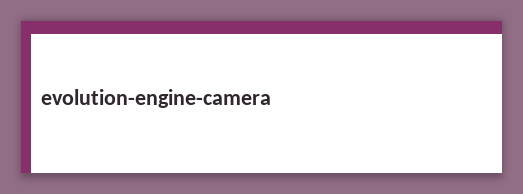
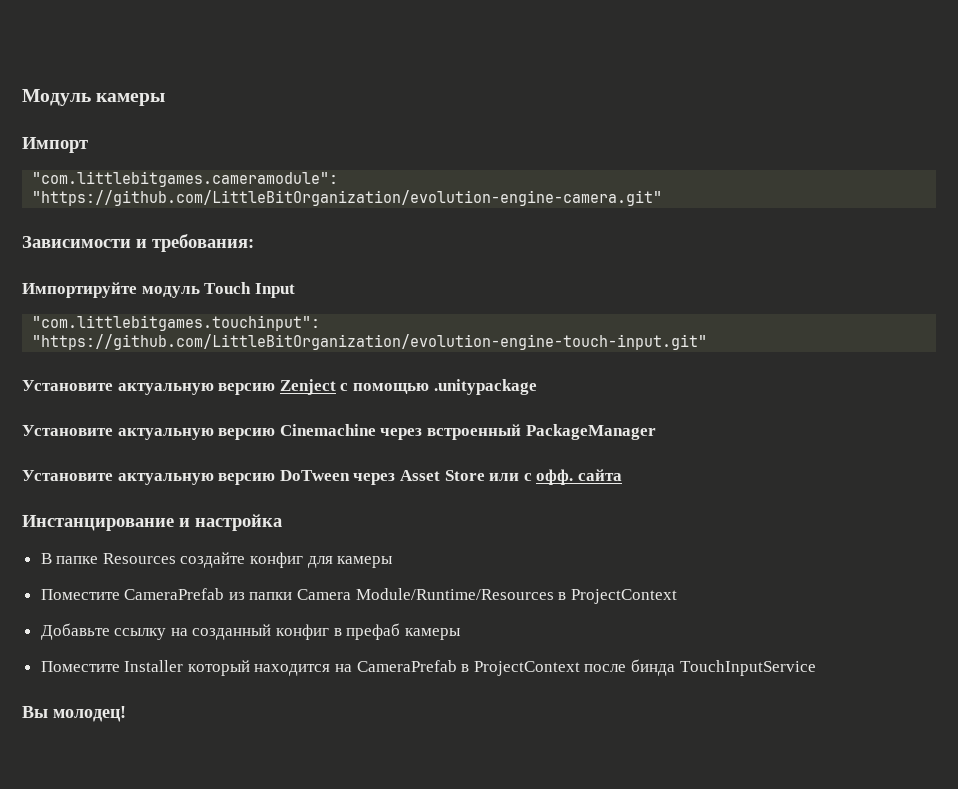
- evolution-engine-camera
+ Модуль камеры
+ Импорт
+ "com.littlebitgames.cameramodule": "https://github.com/LittleBitOrganization/evolution-engine-camera.git"
+ Зависимости и требования:
+ Импортируйте модуль Touch Input
+ "com.littlebitgames.touchinput": "https://github.com/LittleBitOrganization/evolution-engine-touch-input.git"
+ Установите актуальную версию Zenject с помощью .unitypackage
+ Установите актуальную версию Cinemachine через встроенный PackageManager
+ Установите актуальную версию DoTween через Asset Store или с офф. сайта
+ Инстанцирование и настройка
+ В папке Resources создайте конфиг для камеры
+ Поместите CameraPrefab из папки Camera Module/Runtime/Resources в ProjectContext
+ Добавьте ссылку на созданный конфиг в префаб камеры
+ Поместите Installer который находится на CameraPrefab в ProjectContext после бинда TouchInputService
+ Вы молодец!

